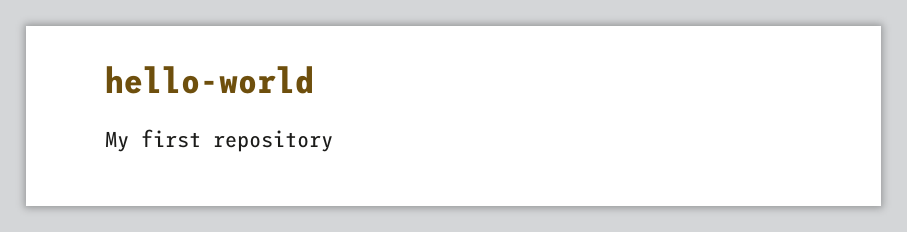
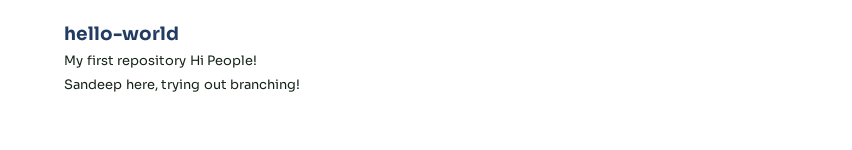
- My first repository
+ My first repository Hi People!
+ Sandeep here, trying out branching!

